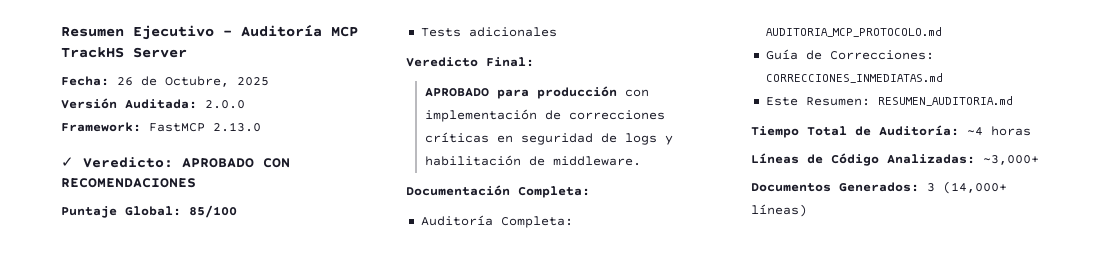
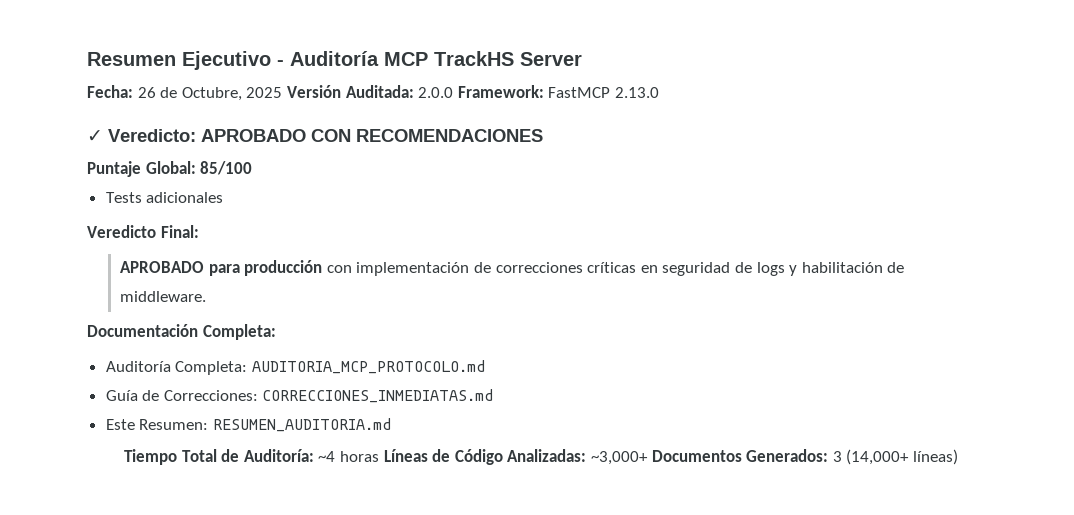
- Fecha: 26 de Octubre, 2025
- Versión Auditada: 2.0.0
- Framework: FastMCP 2.13.0
+ Fecha: 26 de Octubre, 2025 Versión Auditada: 2.0.0 Framework: FastMCP 2.13.0
- Tiempo Total de Auditoría: ~4 horas
- Líneas de Código Analizadas: ~3,000+
- Documentos Generados: 3 (14,000+ líneas)
+ Tiempo Total de Auditoría: ~4 horas Líneas de Código Analizadas: ~3,000+ Documentos Generados: 3 (14,000+ líneas)

